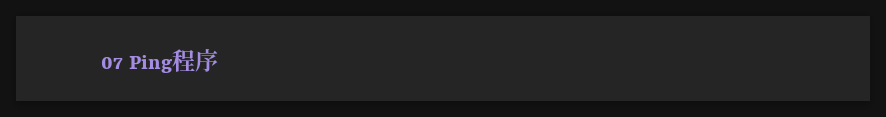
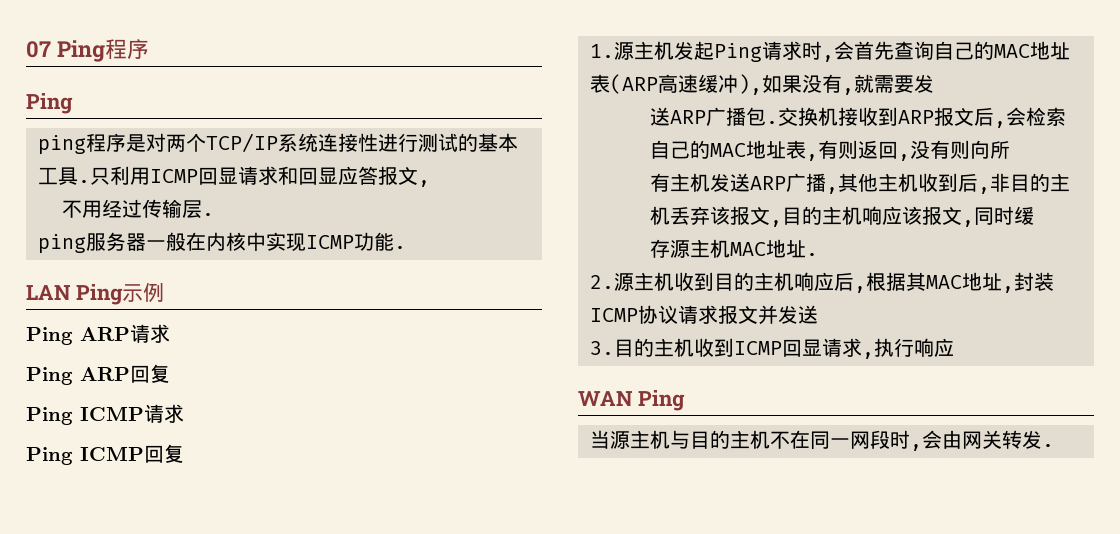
  07 Ping程序
+ Ping
+ ping程序是对两个TCP/IP系统连接性进行测试的基本工具.只利用ICMP回显请求和回显应答报文,
+ 不用经过传输层.
+ ping服务器一般在内核中实现ICMP功能.
+ LAN Ping示例
+ Ping ARP请求
+ Ping ARP回复
+ Ping ICMP请求
+ Ping ICMP回复
+ 1.源主机发起Ping请求时,会首先查询自己的MAC地址表(ARP高速缓冲),如果没有,就需要发
+ 送ARP广播包.交换机接收到ARP报文后,会检索自己的MAC地址表,有则返回,没有则向所
+ 有主机发送ARP广播,其他主机收到后,非目的主机丢弃该报文,目的主机响应该报文,同时缓
+ 存源主机MAC地址.
+ 2.源主机收到目的主机响应后,根据其MAC地址,封装ICMP协议请求报文并发送
+ 3.目的主机收到ICMP回显请求,执行响应
+ WAN Ping
+ 当源主机与目的主机不在同一网段时,会由网关转发.

